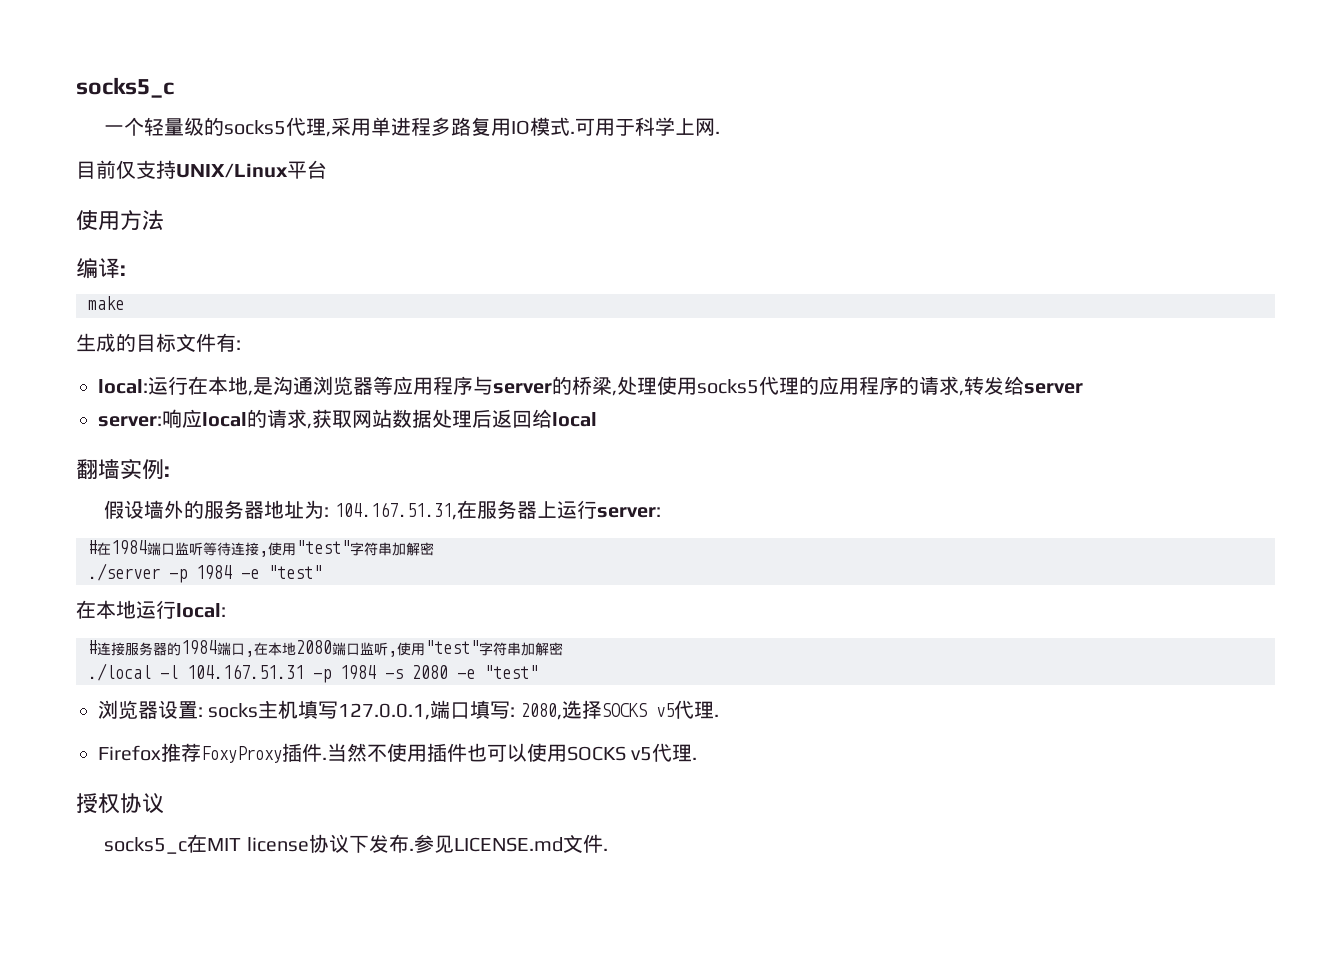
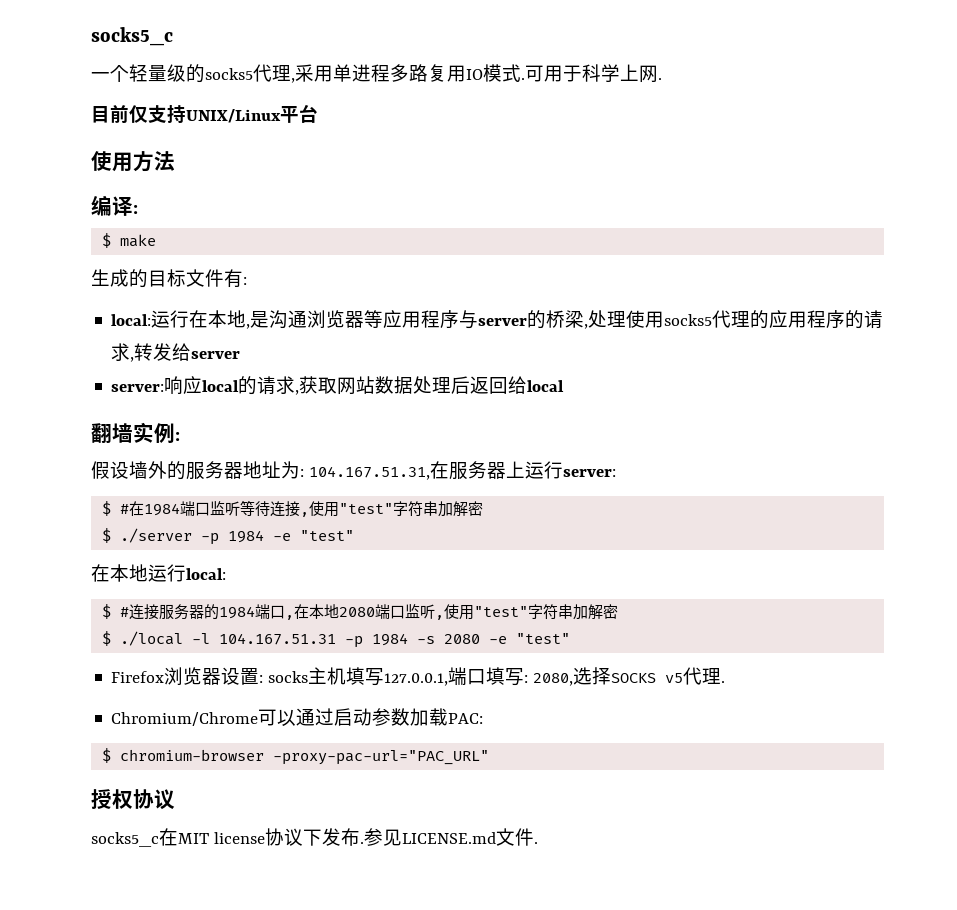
- make
+ $ make
- #在1984端口监听等待连接,使用"test"字符串加解密
+ $ #在1984端口监听等待连接,使用"test"字符串加解密
- ./server -p 1984 -e "test"
+ $ ./server -p 1984 -e "test"
- #连接服务器的1984端口,在本地2080端口监听,使用"test"字符串加解密
+ $ #连接服务器的1984端口,在本地2080端口监听,使用"test"字符串加解密
- ./local -l 104.167.51.31 -p 1984 -s 2080 -e "test"
+ $ ./local -l 104.167.51.31 -p 1984 -s 2080 -e "test"
- 浏览器设置: socks主机填写127.0.0.1,端口填写: 2080,选择SOCKS v5代理.
+ Firefox浏览器设置: socks主机填写127.0.0.1,端口填写: 2080,选择SOCKS v5代理.
- Firefox推荐FoxyProxy插件.当然不使用插件也可以使用SOCKS v5代理.
+ Chromium/Chrome可以通过启动参数加载PAC:
+ $ chromium-browser -proxy-pac-url="PAC_URL"

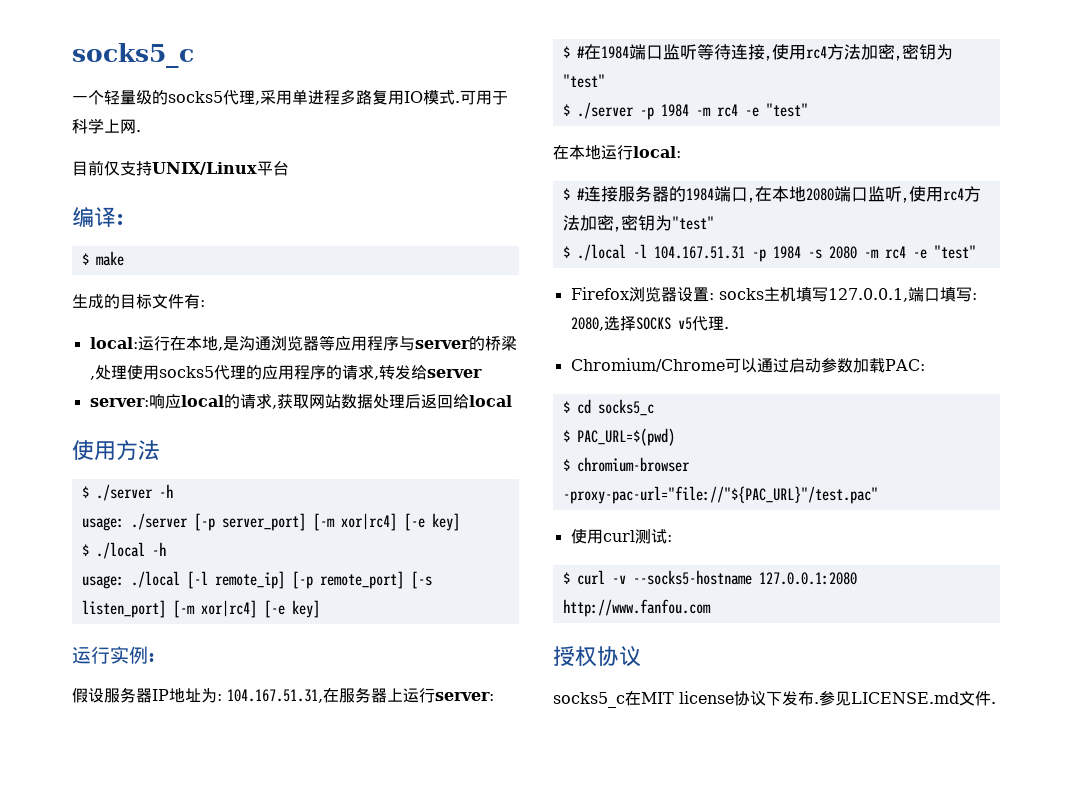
- 使用方法
- 翻墙实例:
+ 使用方法
+ $ ./server -h
+ usage: ./server [-p server_port] [-m xor|rc4] [-e key]
+ $ ./local -h
+ usage: ./local [-l remote_ip] [-p remote_port] [-s listen_port] [-m xor|rc4] [-e key]
+ 运行实例:
- 假设墙外的服务器地址为: 104.167.51.31,在服务器上运行server:
+ 假设服务器IP地址为: 104.167.51.31,在服务器上运行server:
- $ #在1984端口监听等待连接,使用"test"字符串加解密
+ $ #在1984端口监听等待连接,使用rc4方法加密,密钥为"test"
- $ ./server -p 1984 -e "test"
+ $ ./server -p 1984 -m rc4 -e "test"
- $ #连接服务器的1984端口,在本地2080端口监听,使用"test"字符串加解密
+ $ #连接服务器的1984端口,在本地2080端口监听,使用rc4方法加密,密钥为"test"
- $ ./local -l 104.167.51.31 -p 1984 -s 2080 -e "test"
+ $ ./local -l 104.167.51.31 -p 1984 -s 2080 -m rc4 -e "test"
- $ chromium-browser -proxy-pac-url="PAC_URL"
+ $ cd socks5_c
+ $ PAC_URL=$(pwd)
+ $ chromium-browser -proxy-pac-url="file://"${PAC_URL}"/test.pac"
+ 使用curl测试:
+ $ curl -v --socks5-hostname 127.0.0.1:2080 http://www.fanfou.com

